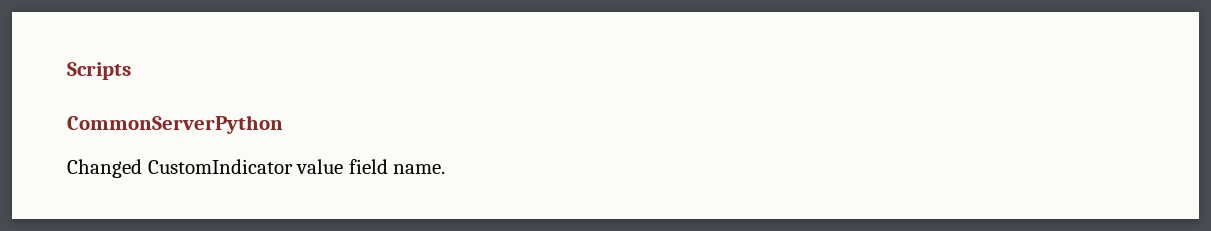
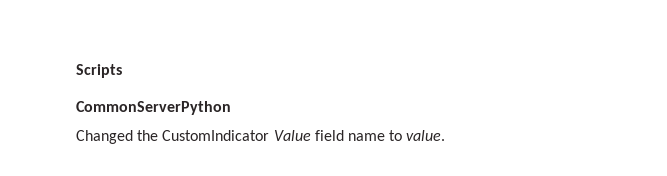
- Changed CustomIndicator value field name.
+ Changed the CustomIndicator Value field name to value.

